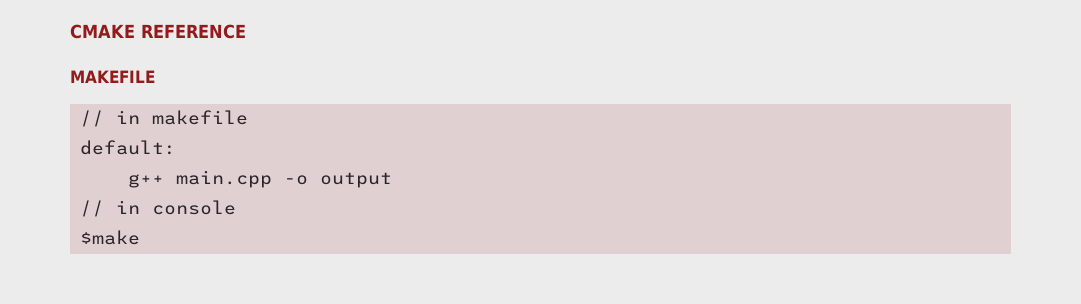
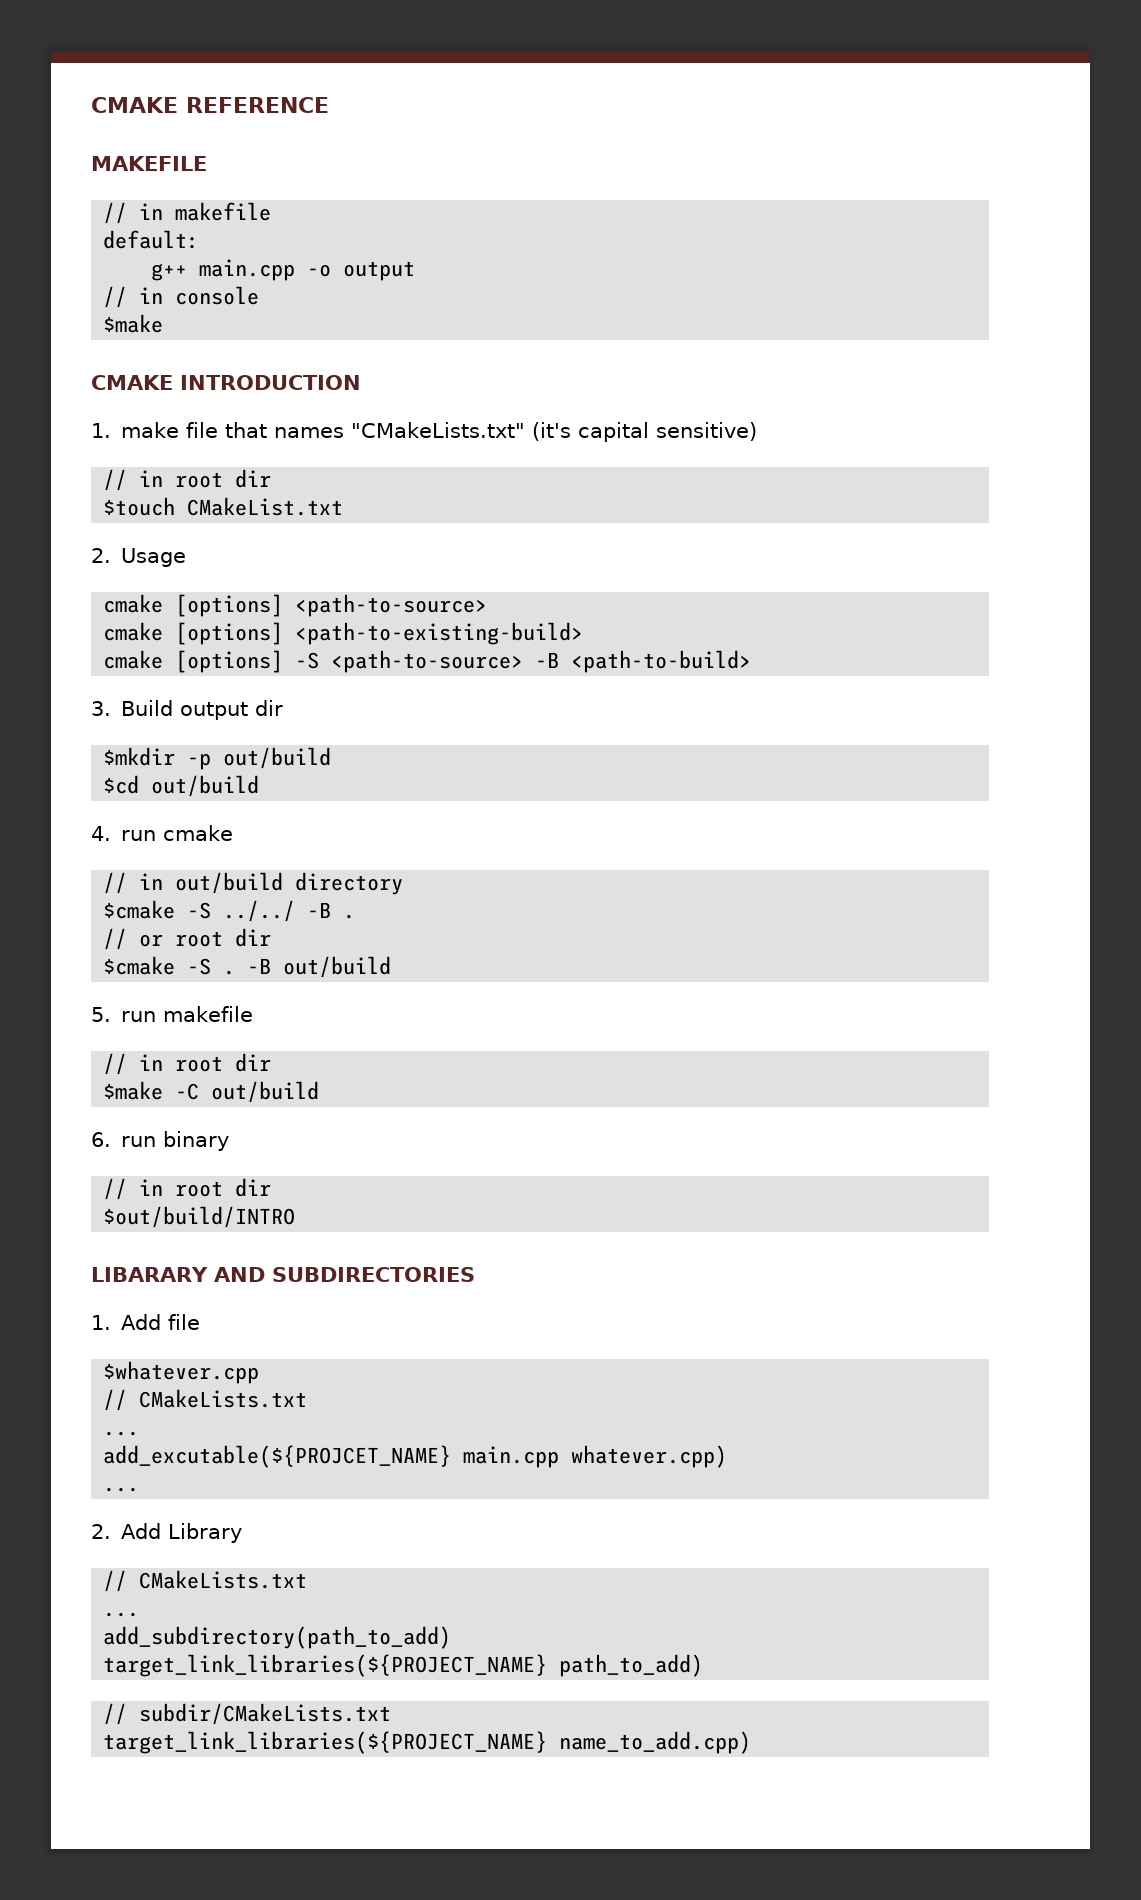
+ CMAKE INTRODUCTION
+ 1. make file that names "CMakeLists.txt" (it's capital sensitive)
+ // in root dir
+ $touch CMakeList.txt
+ 2. Usage
+ cmake [options] <path-to-source>
+ cmake [options] <path-to-existing-build>
+ cmake [options] -S <path-to-source> -B <path-to-build>
+ 3. Build output dir
+ $mkdir -p out/build
+ $cd out/build
+ 4. run cmake
+ // in out/build directory
+ $cmake -S ../../ -B .
+ // or root dir
+ $cmake -S . -B out/build
+ 5. run makefile
+ // in root dir
+ $make -C out/build
+ 6. run binary
+ // in root dir
+ $out/build/INTRO
+ LIBARARY AND SUBDIRECTORIES
+ 1. Add file
+ $whatever.cpp
+ // CMakeLists.txt
+ ...
+ add_excutable(${PROJCET_NAME} main.cpp whatever.cpp)
+ ...
+ 2. Add Library
+ // CMakeLists.txt
+ ...
+ add_subdirectory(path_to_add)
+ target_link_libraries(${PROJECT_NAME} path_to_add)
+ // subdir/CMakeLists.txt
+ target_link_libraries(${PROJECT_NAME} name_to_add.cpp)

